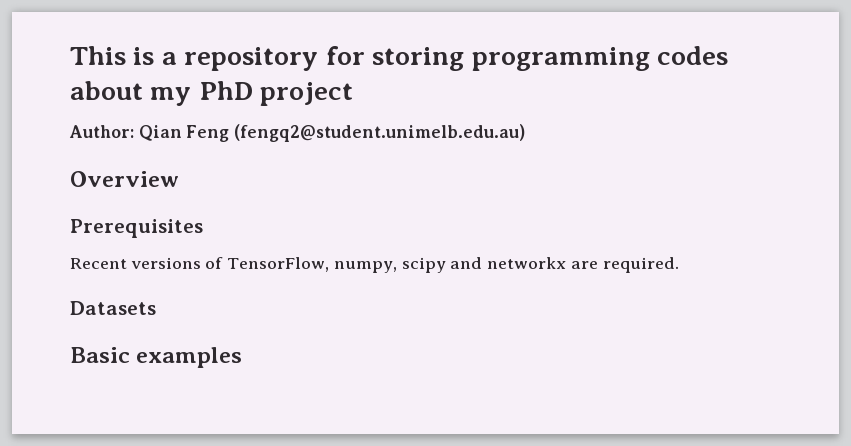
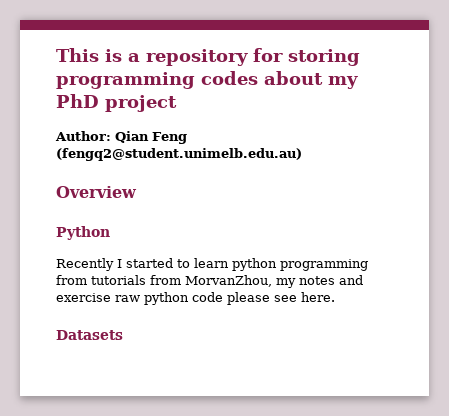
- Prerequisites
- Recent versions of TensorFlow, numpy, scipy and networkx are required.
+ Python
+ Recently I started to learn python programming from tutorials from MorvanZhou, my notes and exercise raw python code please see here.
- Basic examples

